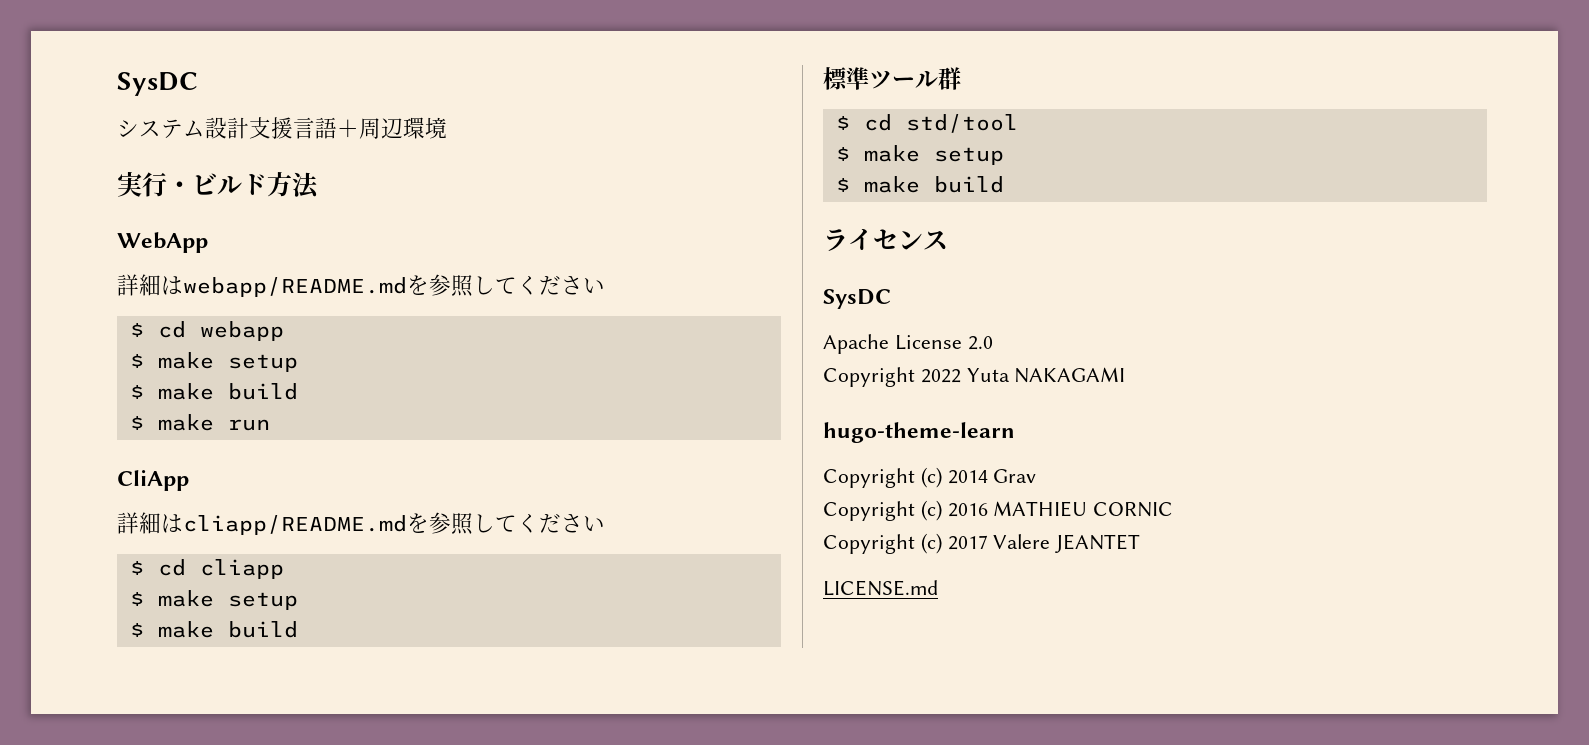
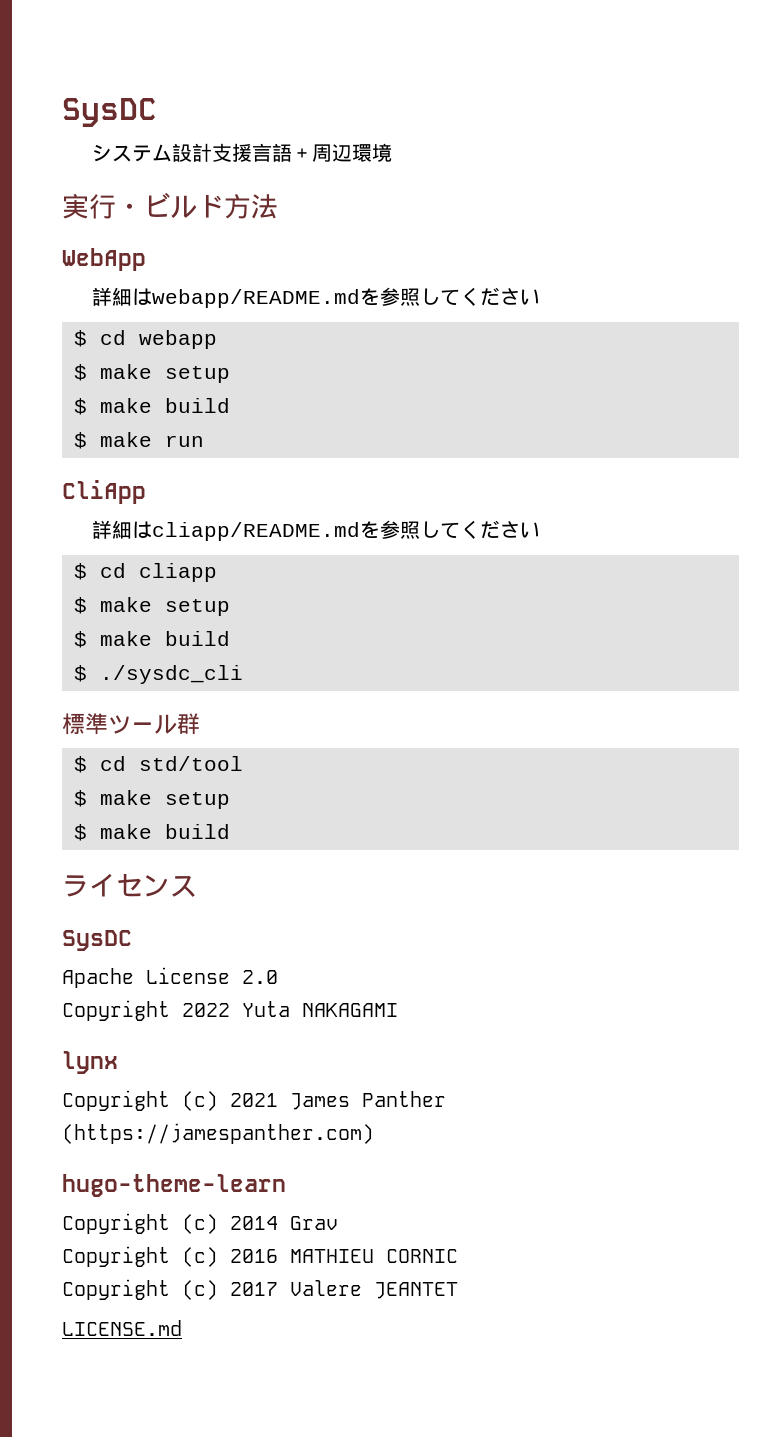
+ $ ./sysdc_cli
+ lynx
+ Copyright (c) 2021 James Panther (https://jamespanther.com)

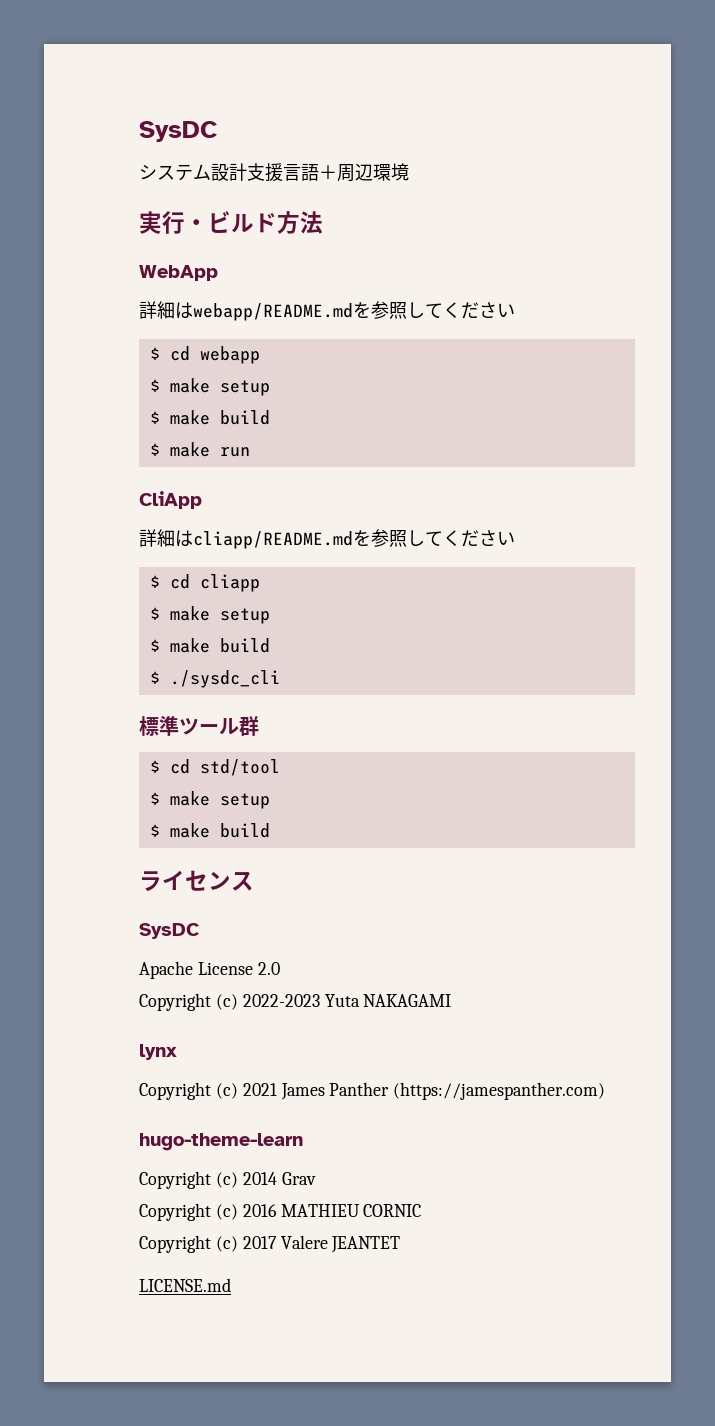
- Copyright 2022 Yuta NAKAGAMI
+ Copyright (c) 2022-2023 Yuta NAKAGAMI

